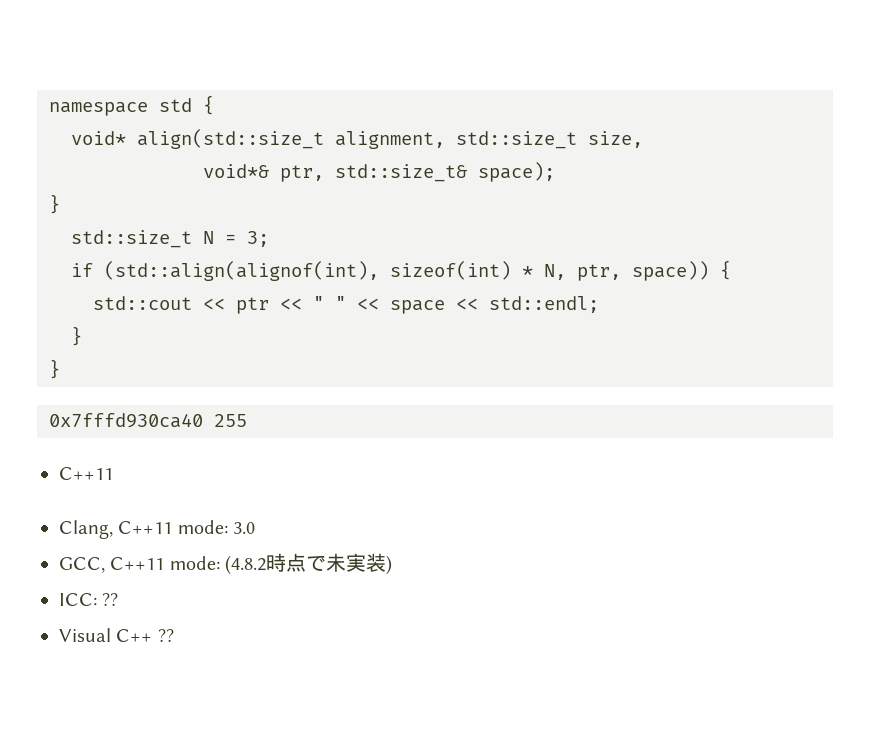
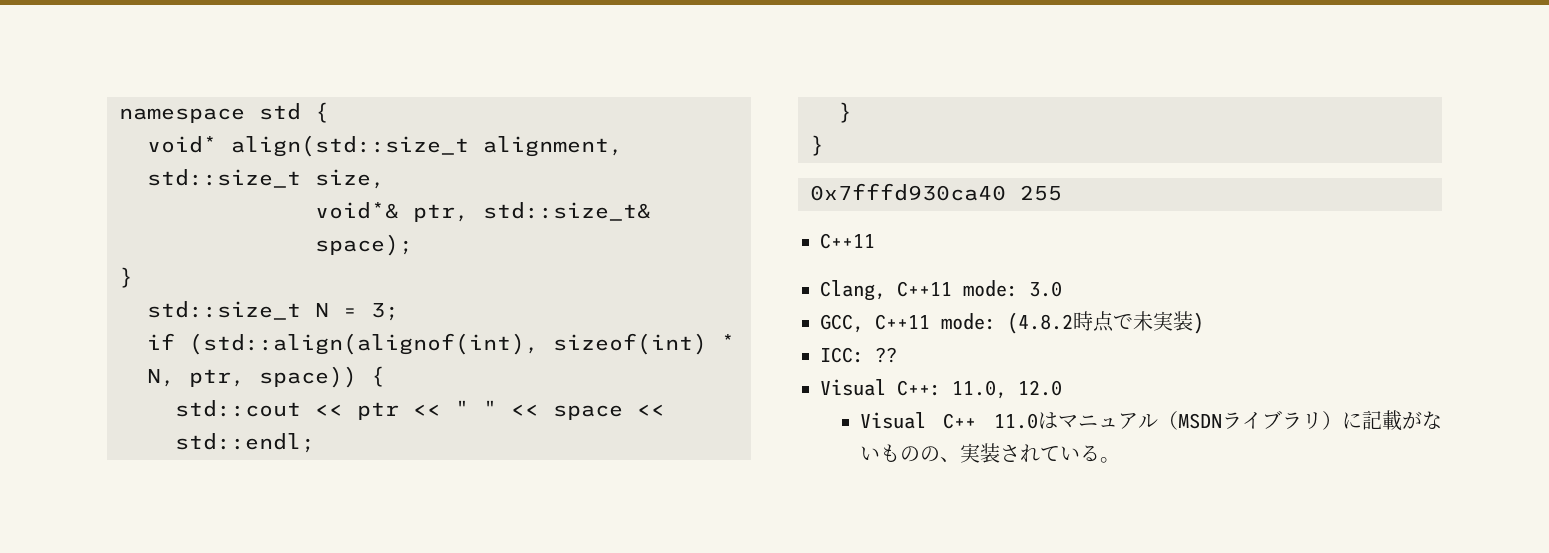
- Visual C++ ??
+ Visual C++: 11.0, 12.0
+ Visual C++ 11.0はマニュアル（MSDNライブラリ）に記載がないものの、実装されている。

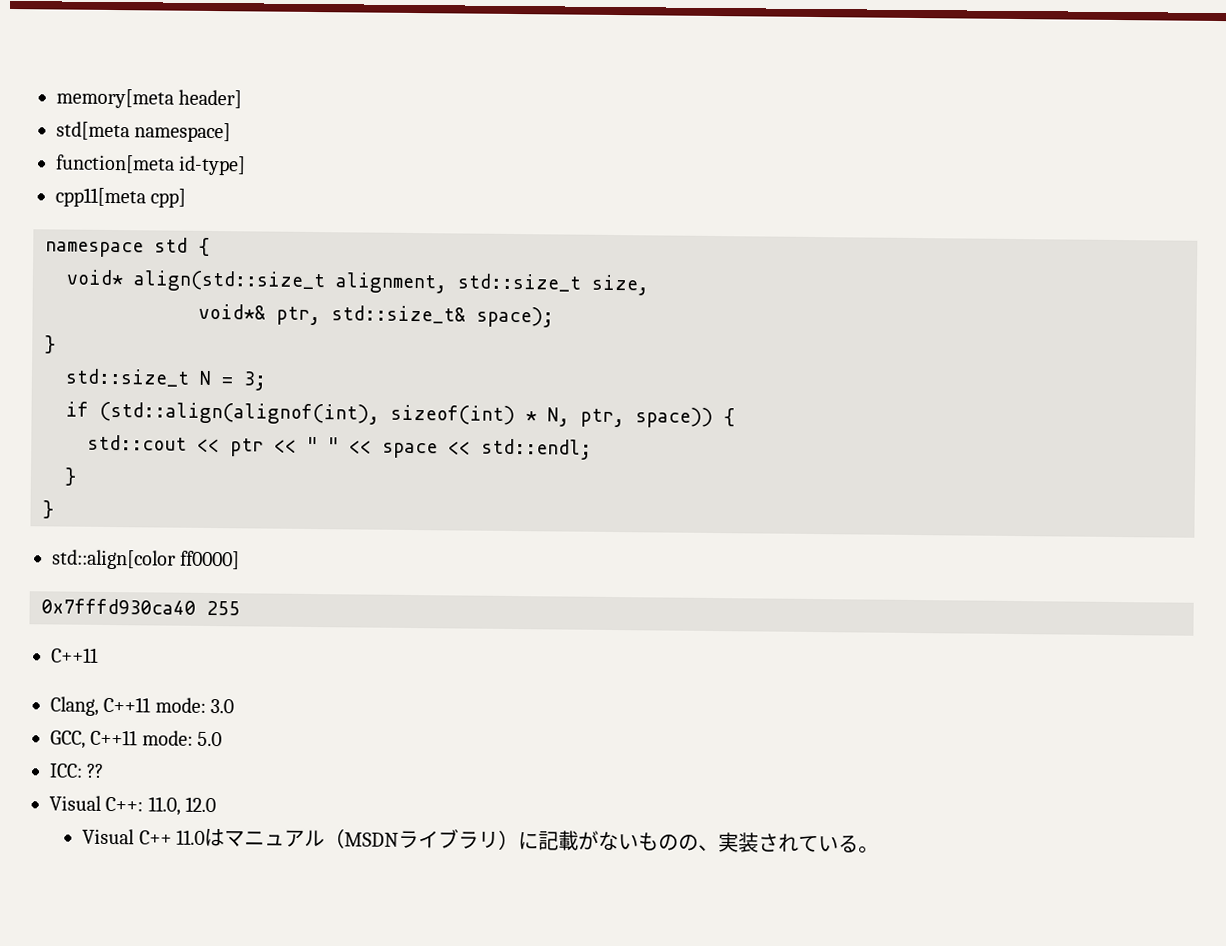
+ memory[meta header]
+ std[meta namespace]
+ function[meta id-type]
+ cpp11[meta cpp]
+ std::align[color ff0000]
- GCC, C++11 mode: (4.8.2時点で未実装)
+ GCC, C++11 mode: 5.0

